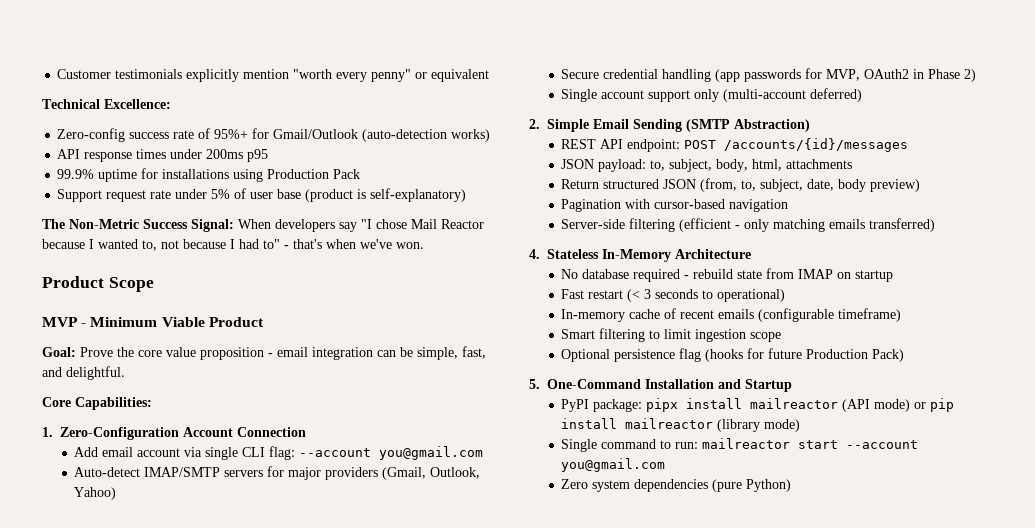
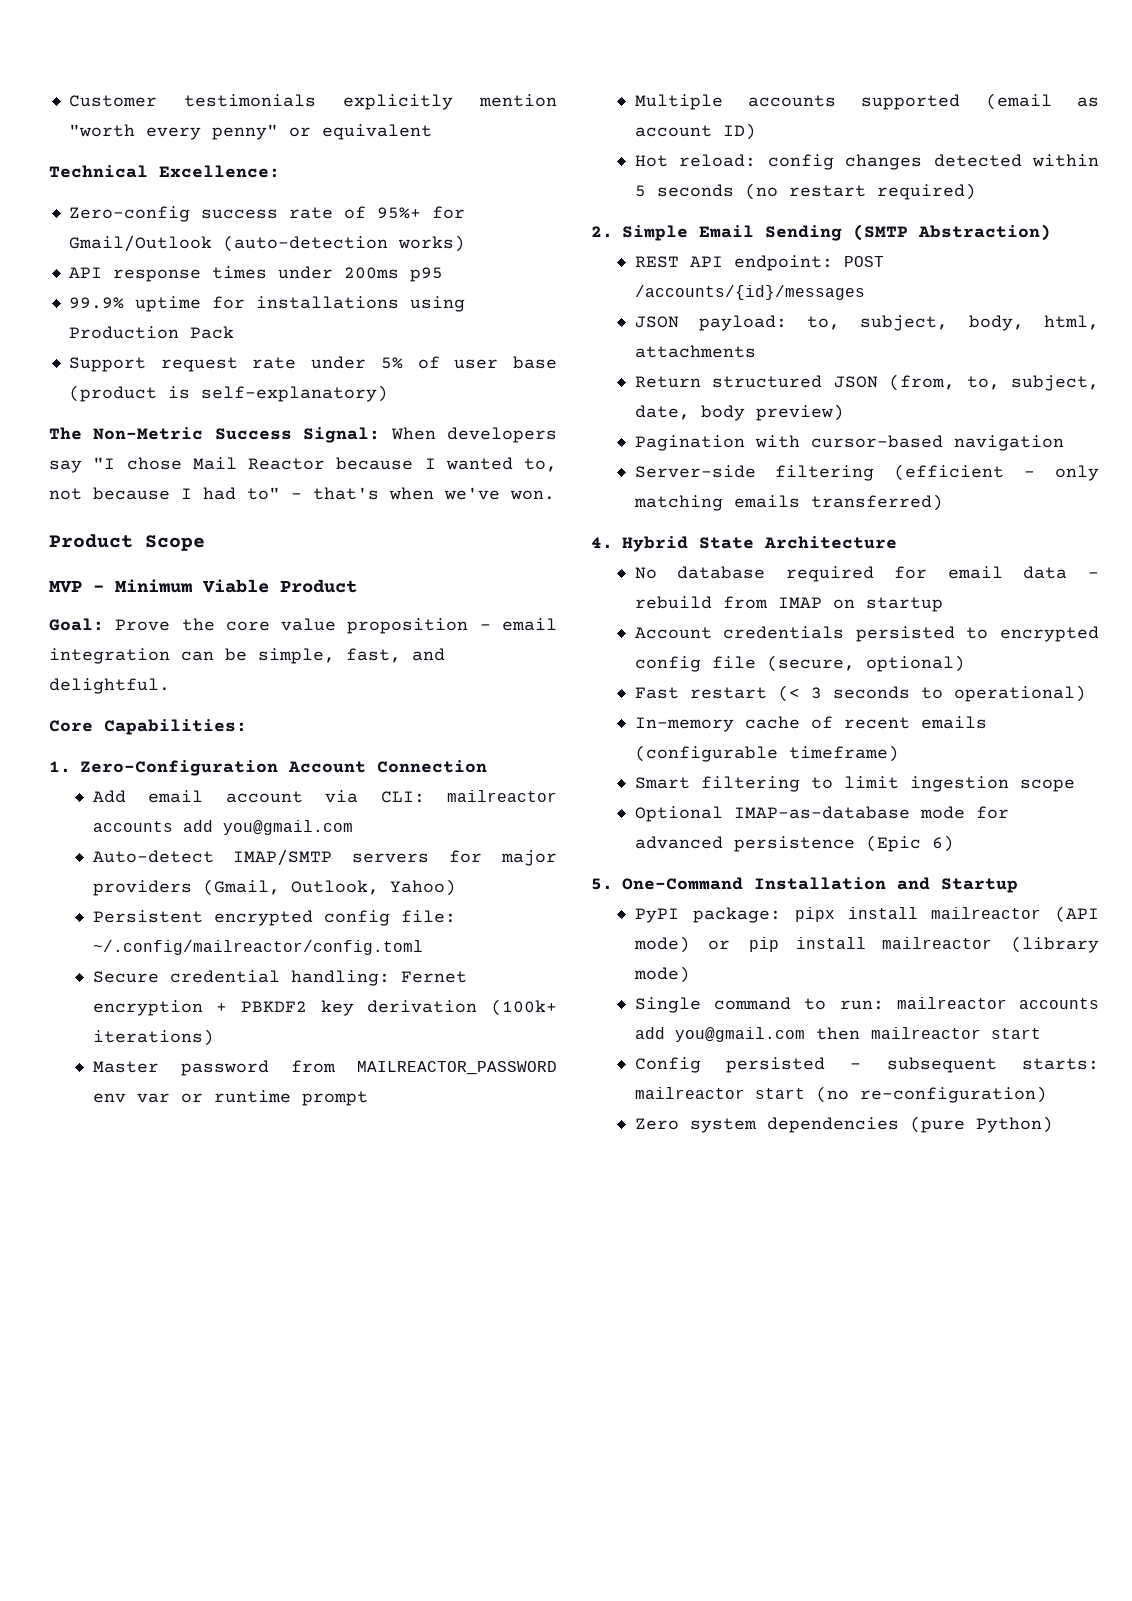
- Add email account via single CLI flag: --account you@gmail.com
+ Add email account via CLI: mailreactor accounts add you@gmail.com
- Secure credential handling (app passwords for MVP, OAuth2 in Phase 2)
- Single account support only (multi-account deferred)
+ Persistent encrypted config file: ~/.config/mailreactor/config.toml
+ Secure credential handling: Fernet encryption + PBKDF2 key derivation (100k+ iterations)
+ Master password from MAILREACTOR_PASSWORD env var or runtime prompt
+ Multiple accounts supported (email as account ID)
+ Hot reload: config changes detected within 5 seconds (no restart required)
- 4. Stateless In-Memory Architecture
+ 4. Hybrid State Architecture
- No database required - rebuild state from IMAP on startup
+ No database required for email data - rebuild from IMAP on startup
+ Account credentials persisted to encrypted config file (secure, optional)
- Optional persistence flag (hooks for future Production Pack)
+ Optional IMAP-as-database mode for advanced persistence (Epic 6)
- Single command to run: mailreactor start --account you@gmail.com
+ Single command to run: mailreactor accounts add you@gmail.com then mailreactor start
+ Config persisted - subsequent starts: mailreactor start (no re-configuration)

